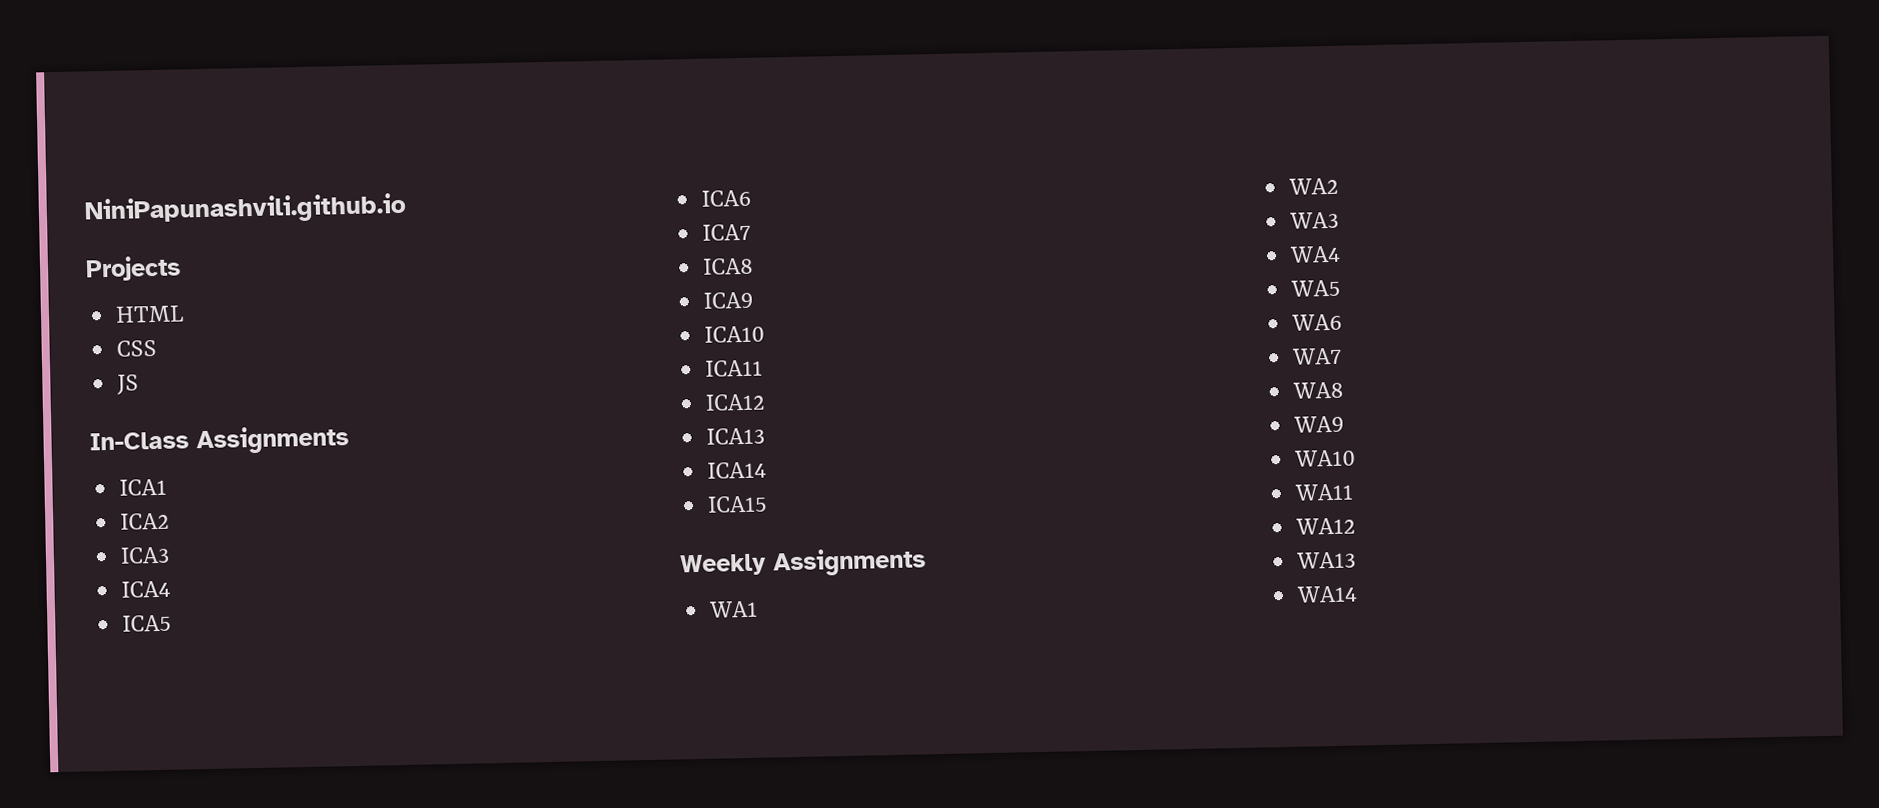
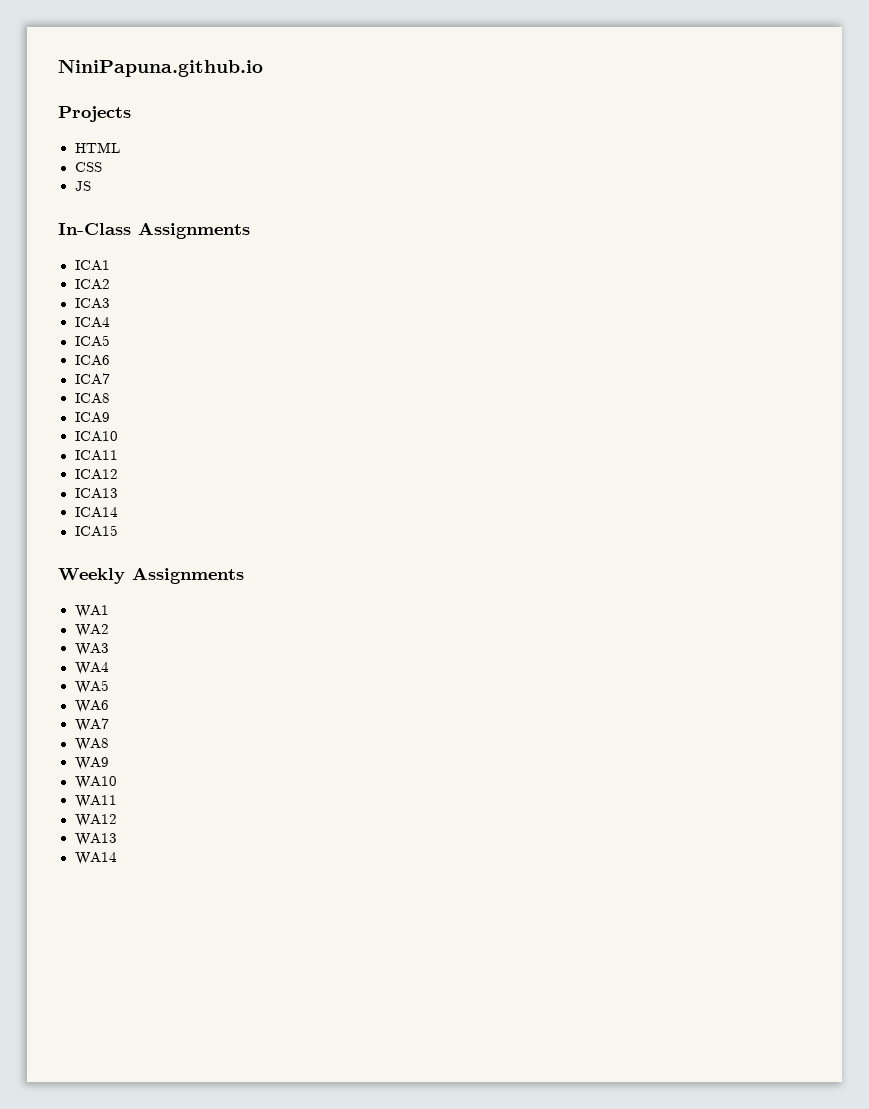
- NiniPapunashvili.github.io
+ NiniPapuna.github.io

